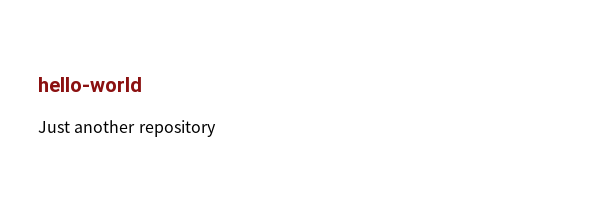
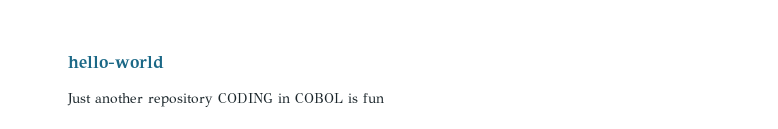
- Just another repository
+ Just another repository CODING in COBOL is fun

